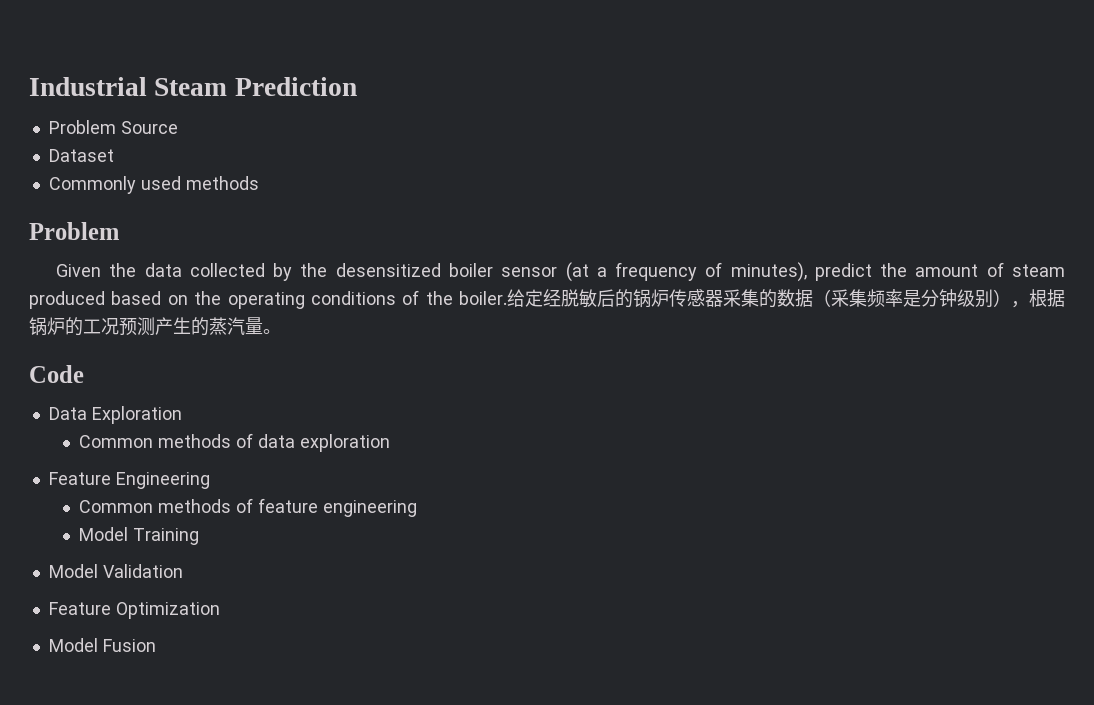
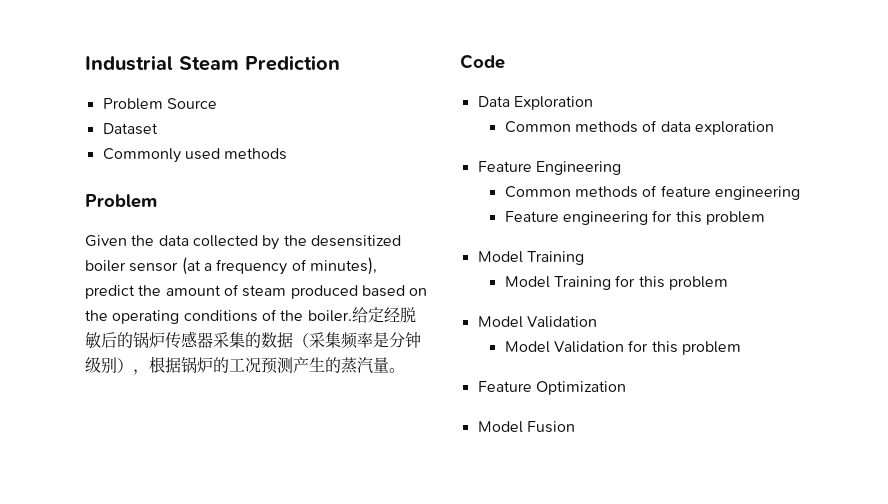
+ Feature engineering for this problem
  Model Training
+ Model Training for this problem
  Model Validation
+ Model Validation for this problem

